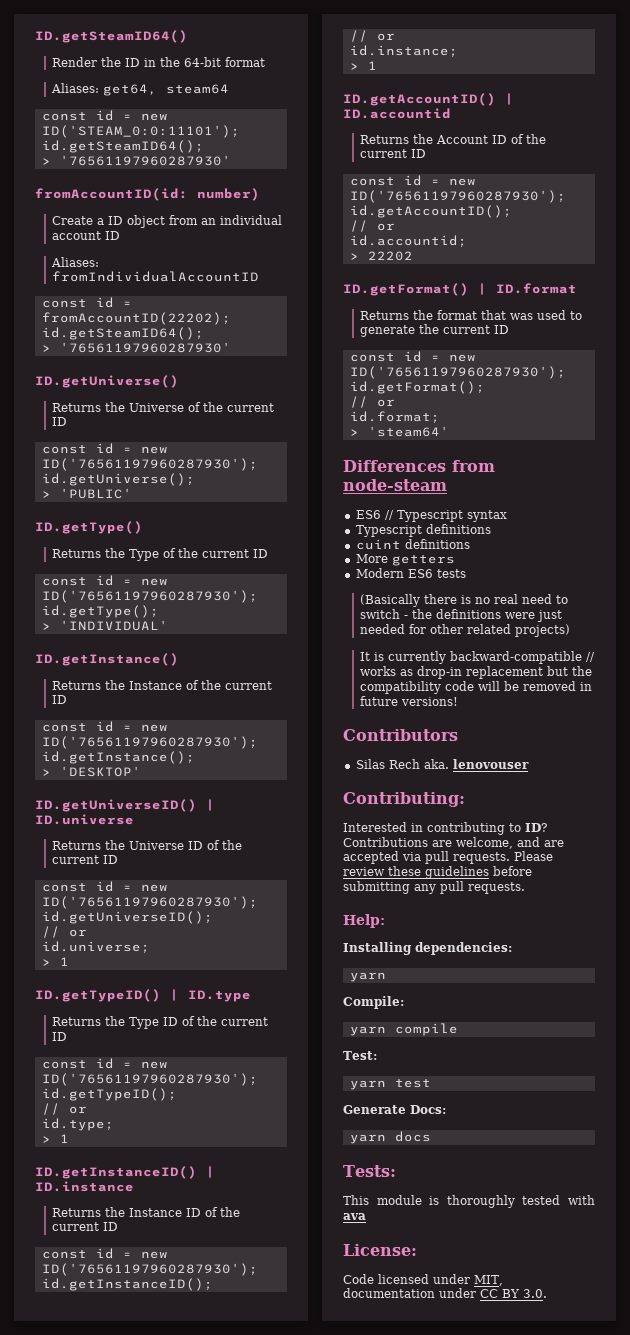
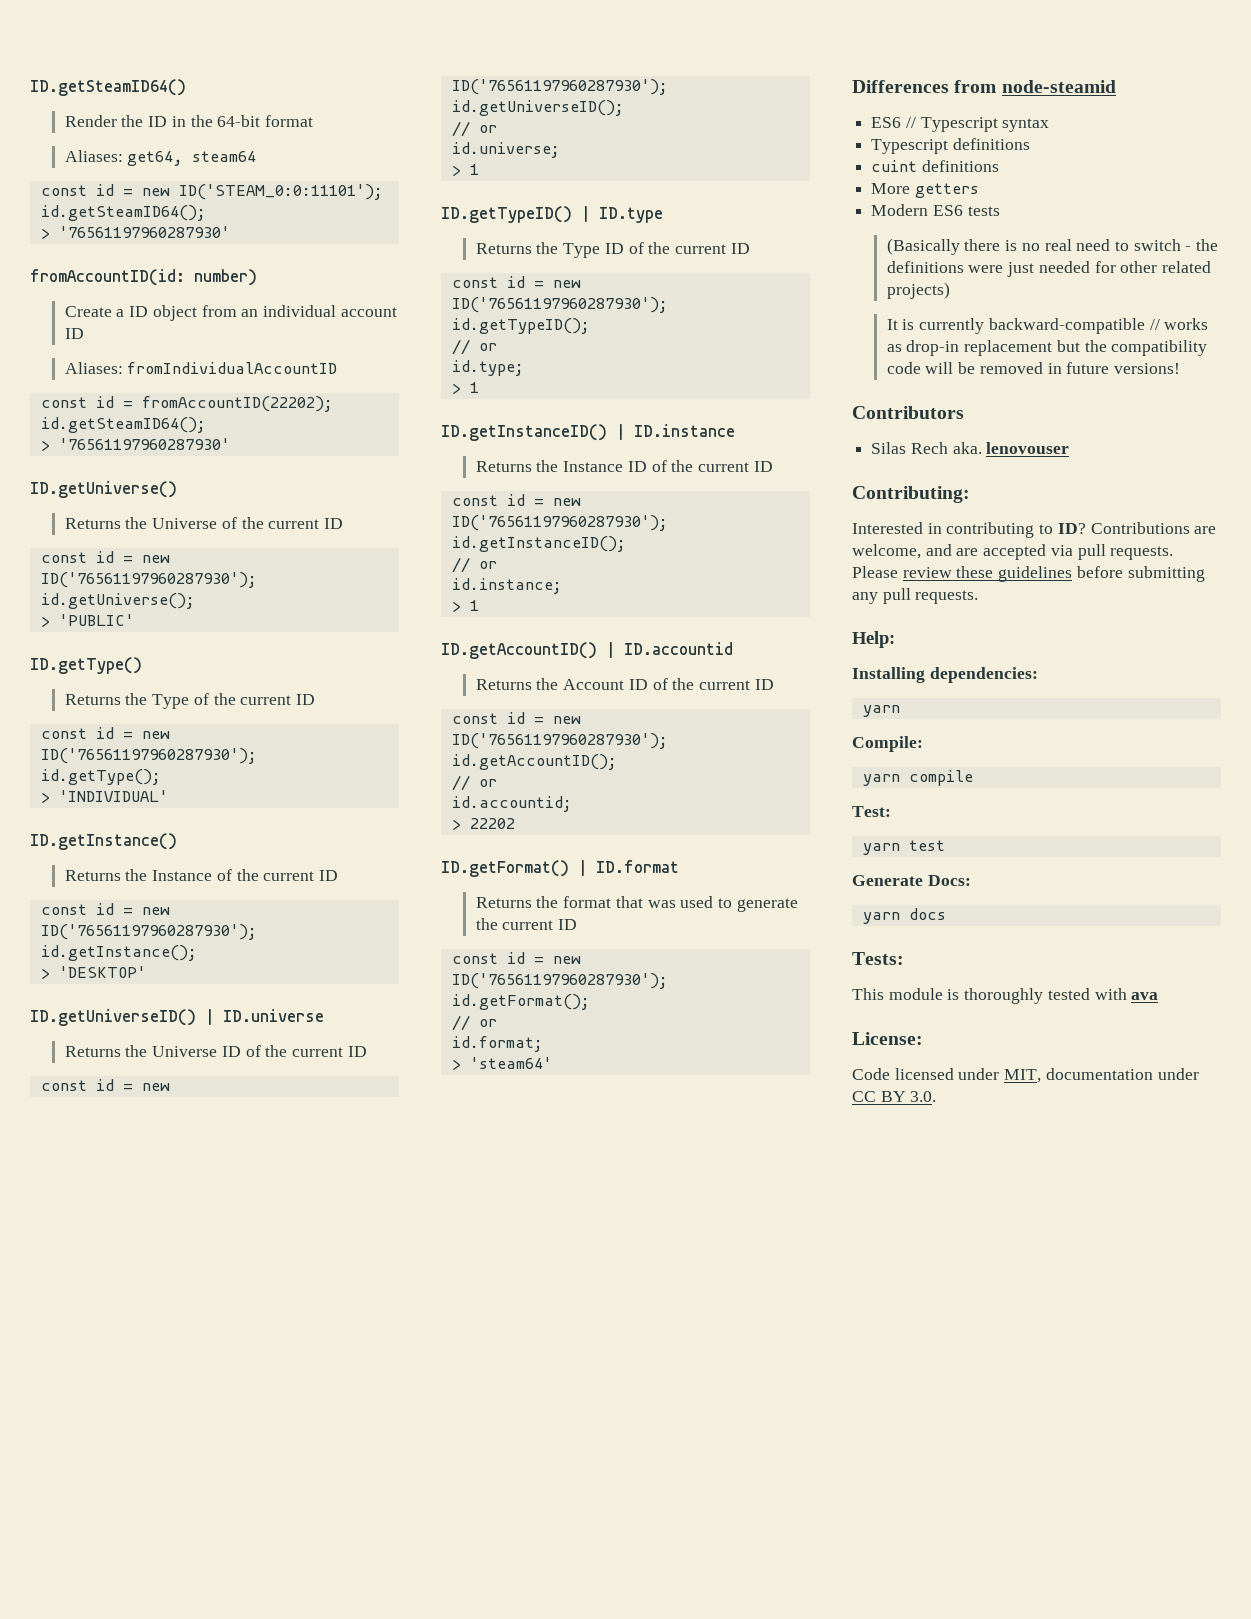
- Differences from node-steam
+ Differences from node-steamid

